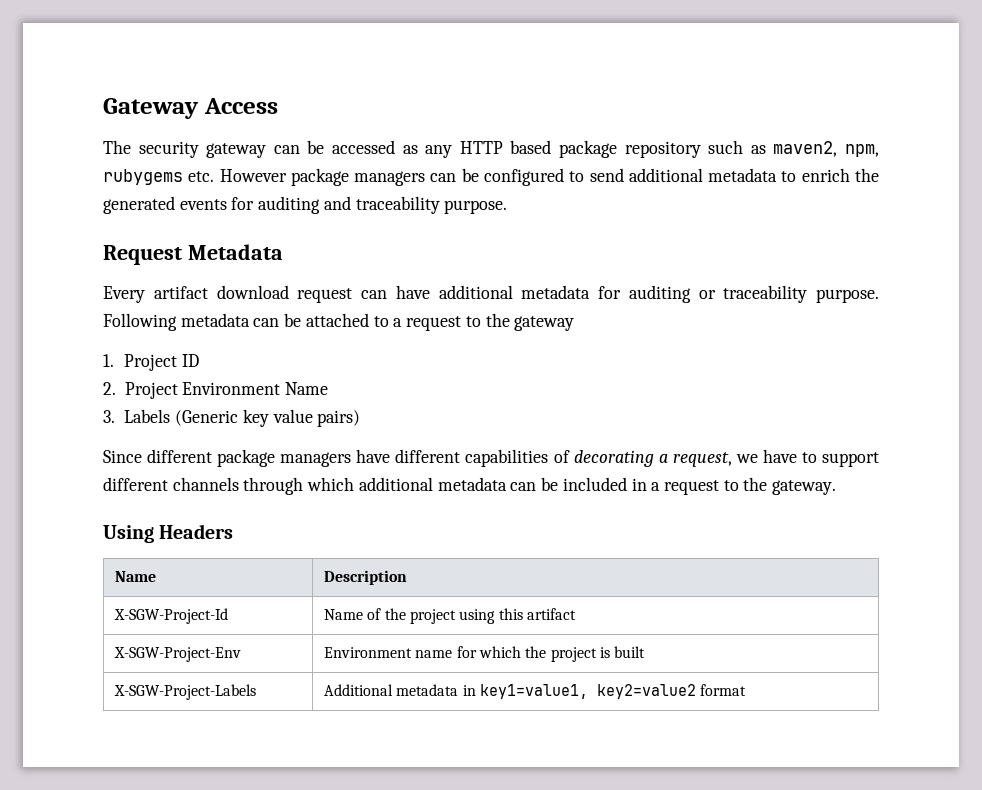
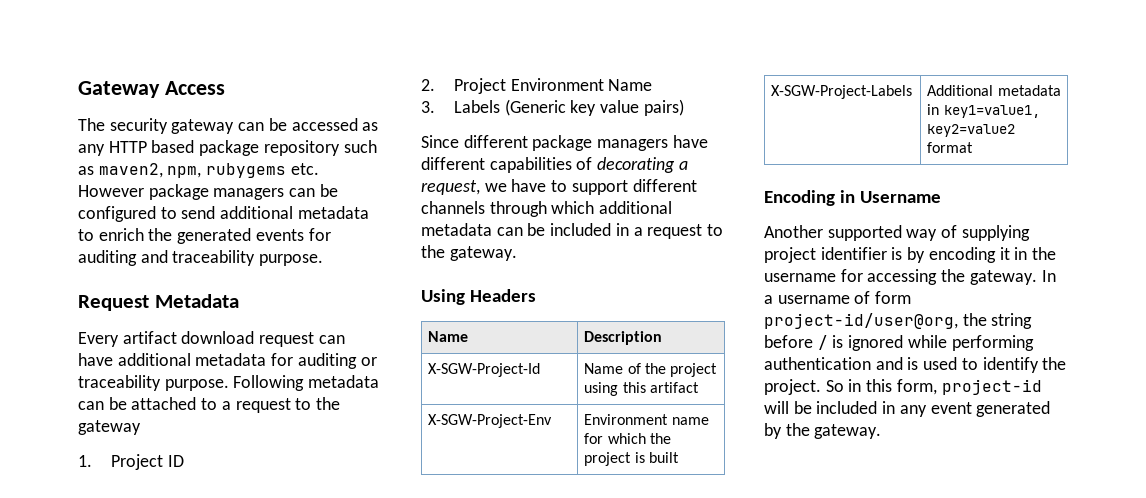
+ Encoding in Username
+ Another supported way of supplying project identifier is by encoding it in the username for accessing the gateway. In a username of form project-id/user@org, the string before / is ignored while performing authentication and is used to identify the project. So in this form, project-id will be included in any event generated by the gateway.

